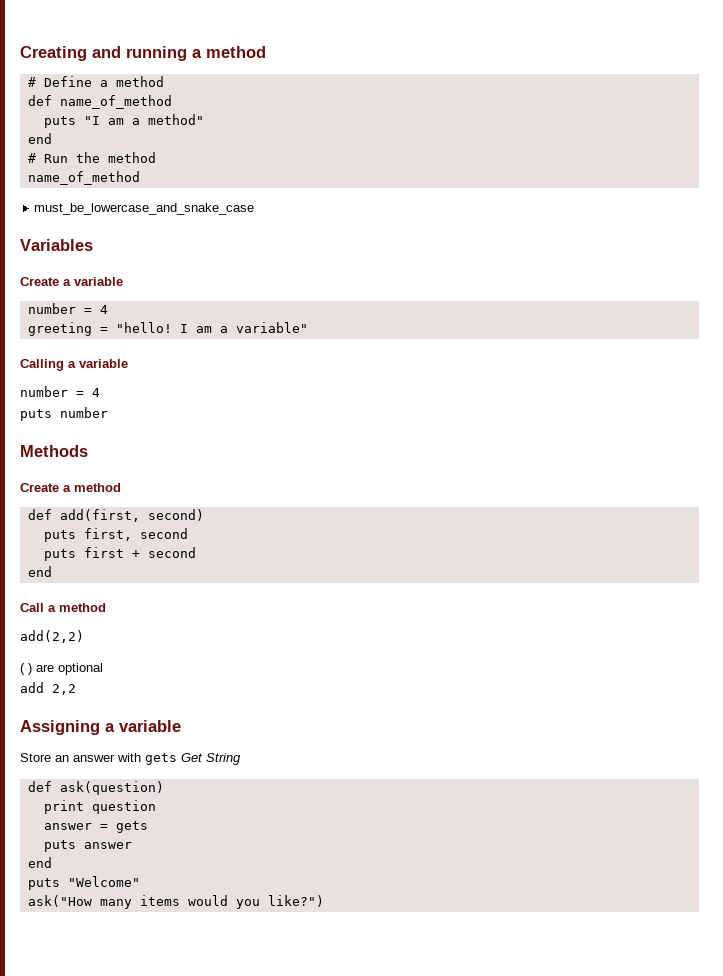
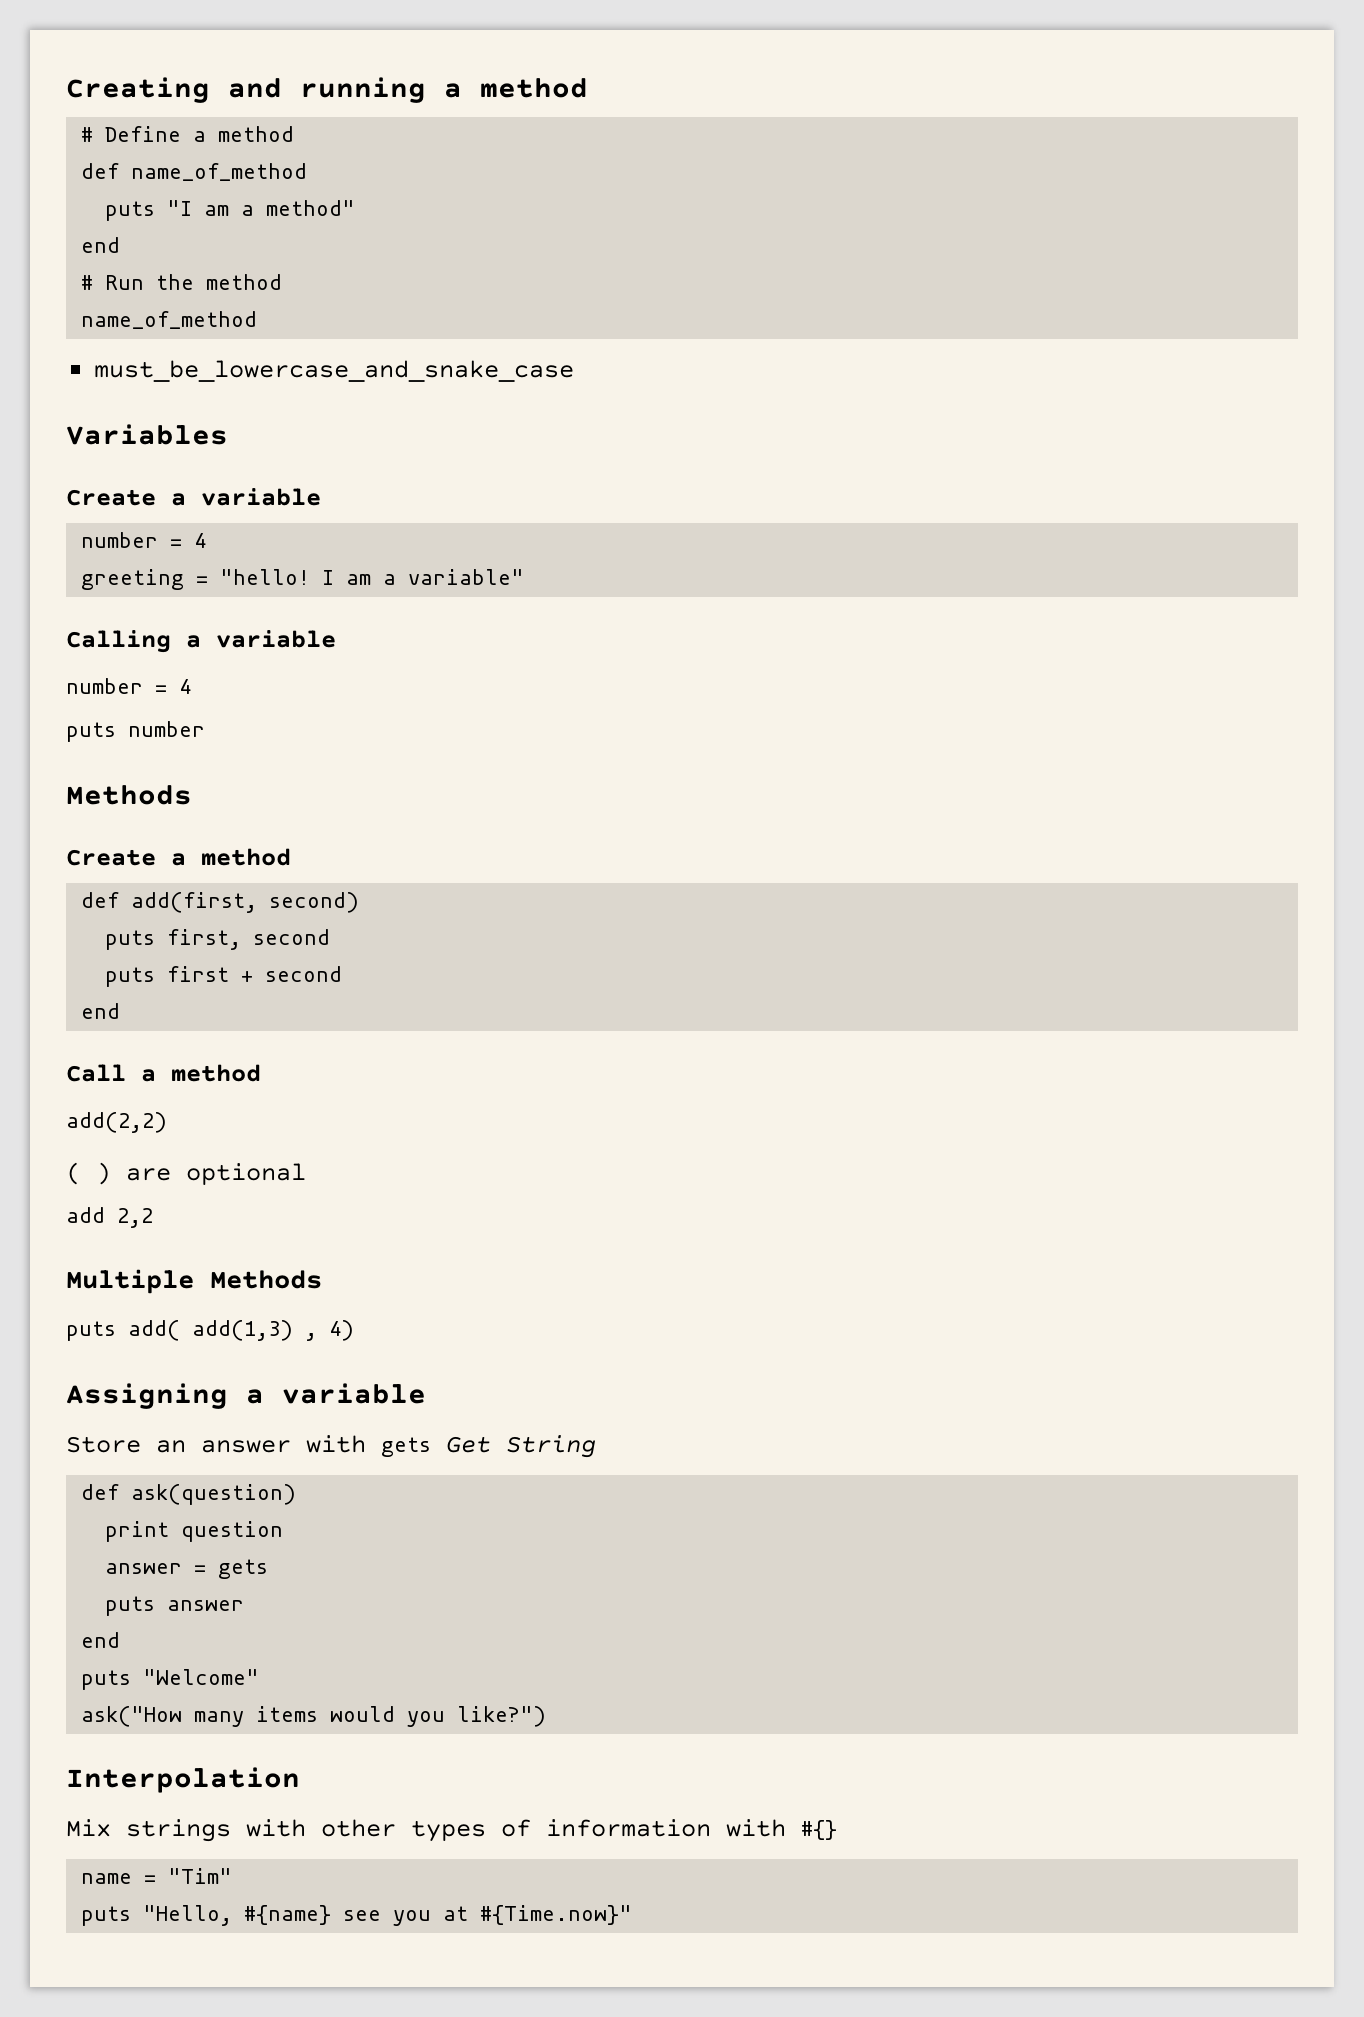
+ Multiple Methods
+ puts add( add(1,3) , 4)
+ Interpolation
+ Mix strings with other types of information with #{}
+ name = "Tim"
+ puts "Hello, #{name} see you at #{Time.now}"

